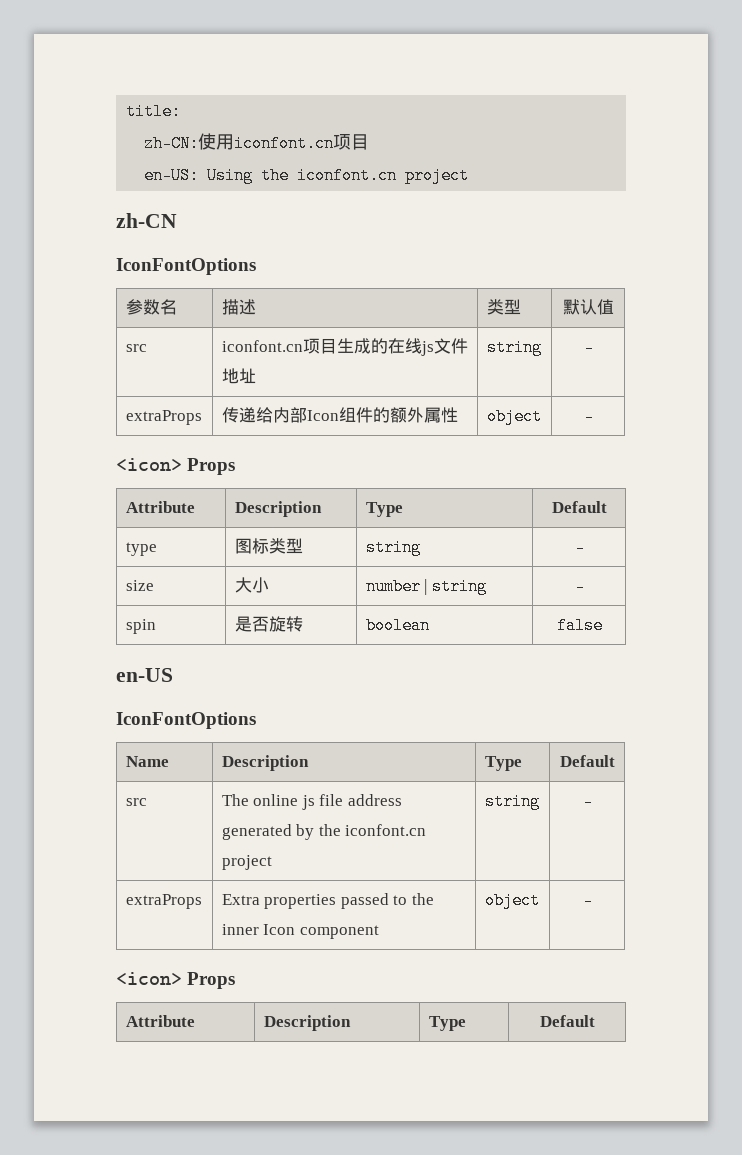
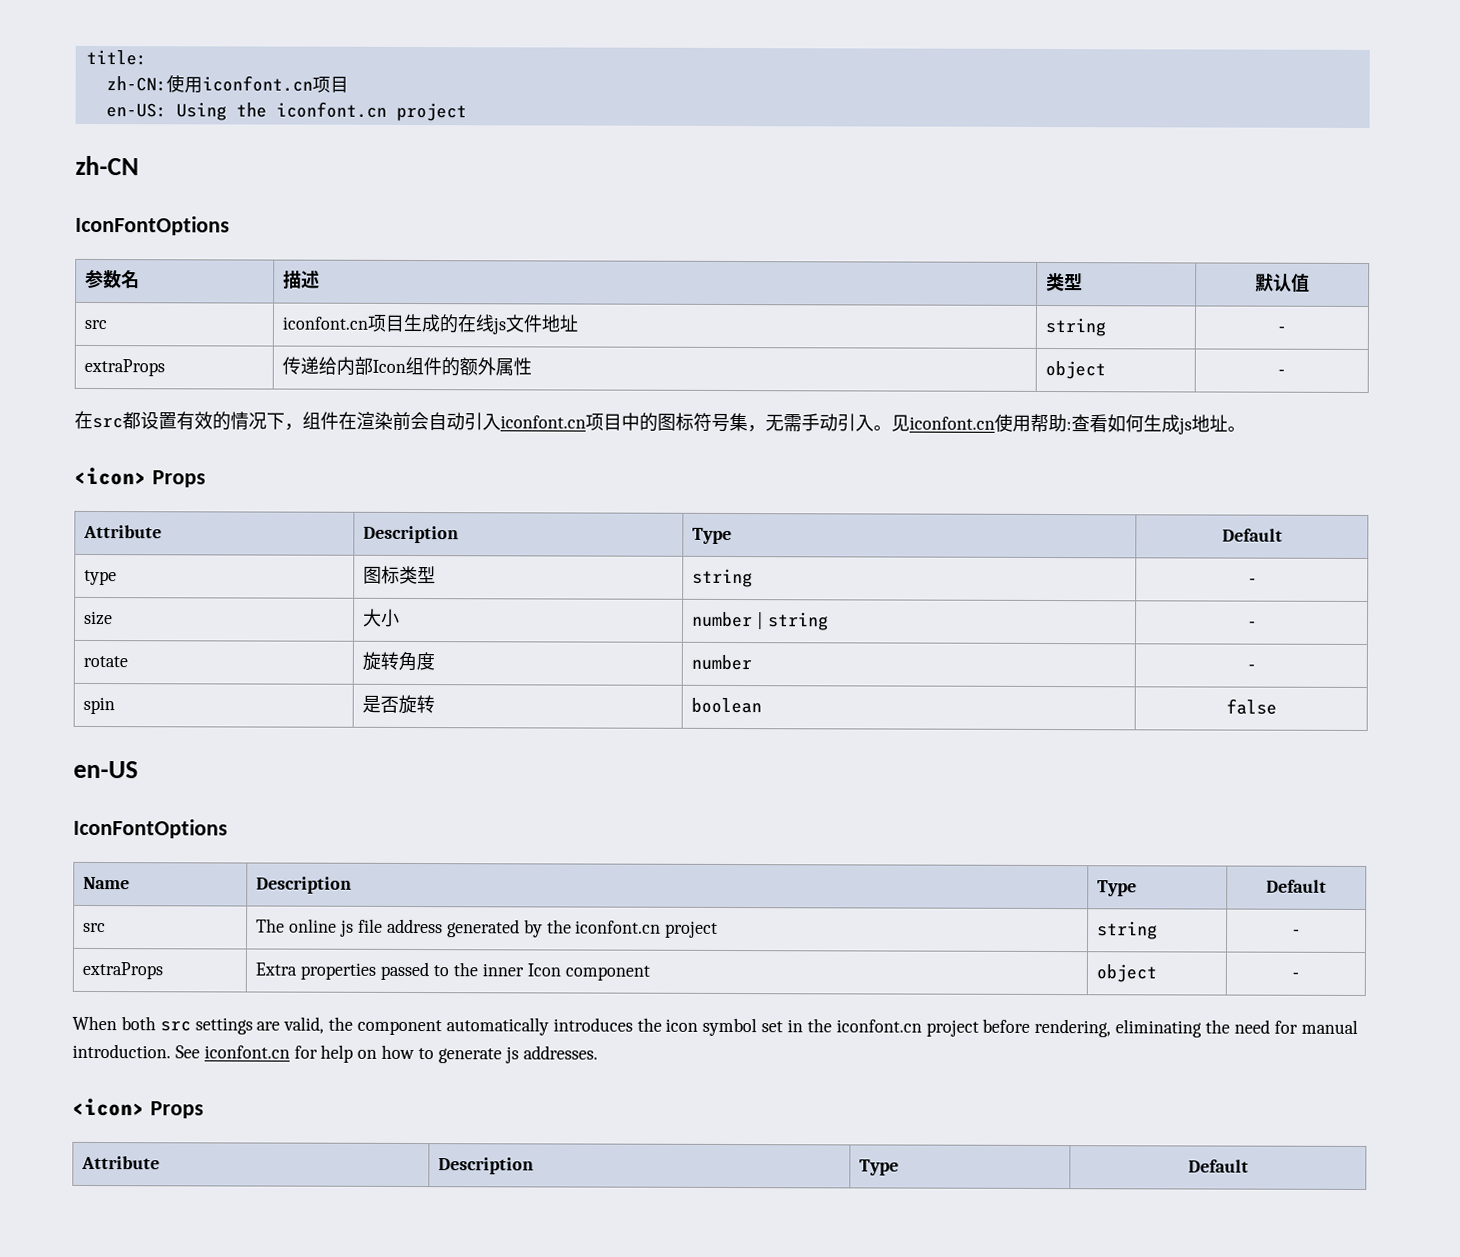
+ 在src都设置有效的情况下，组件在渲染前会自动引入iconfont.cn项目中的图标符号集，无需手动引入。见iconfont.cn使用帮助:查看如何生成js地址。
+ rotate | 旋转角度 | number | -
+ When both src settings are valid, the component automatically introduces the icon symbol set in the iconfont.cn project before rendering, eliminating the need for manual introduction. See iconfont.cn for help on how to generate js addresses.

